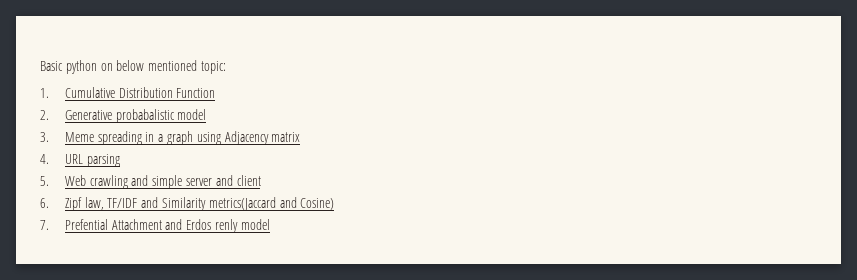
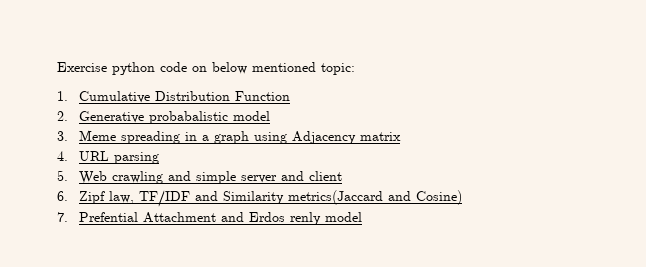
- Basic python on below mentioned topic:
+ Exercise python code on below mentioned topic:

